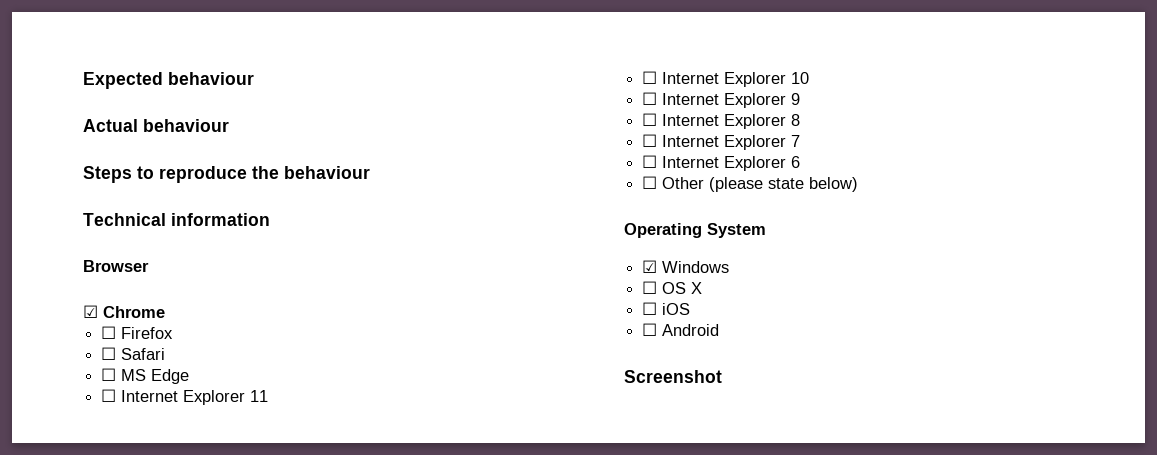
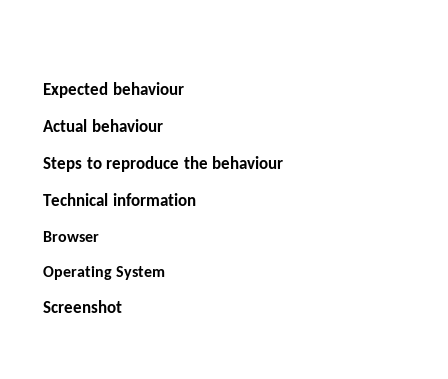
- ☑ Chrome
- ☐ Firefox
- ☐ Safari
- ☐ MS Edge
- ☐ Internet Explorer 11
- ☐ Internet Explorer 10
- ☐ Internet Explorer 9
- ☐ Internet Explorer 8
- ☐ Internet Explorer 7
- ☐ Internet Explorer 6
- ☐ Other (please state below)
  Operating System
- ☑ Windows
- ☐ OS X
- ☐ iOS
- ☐ Android

